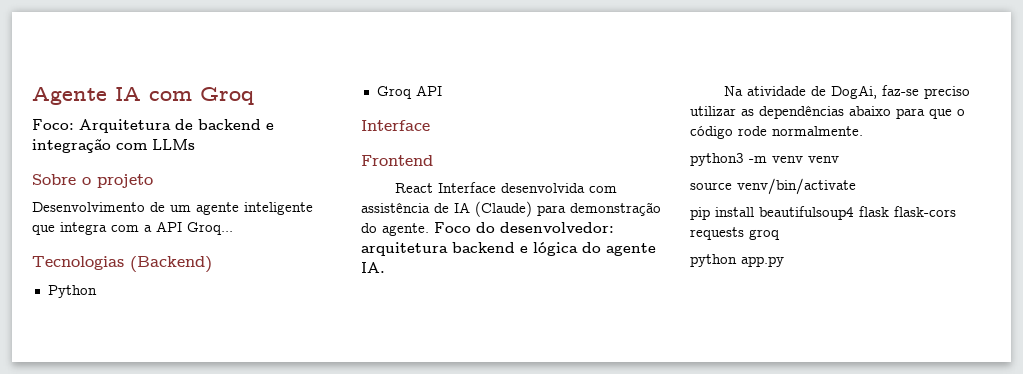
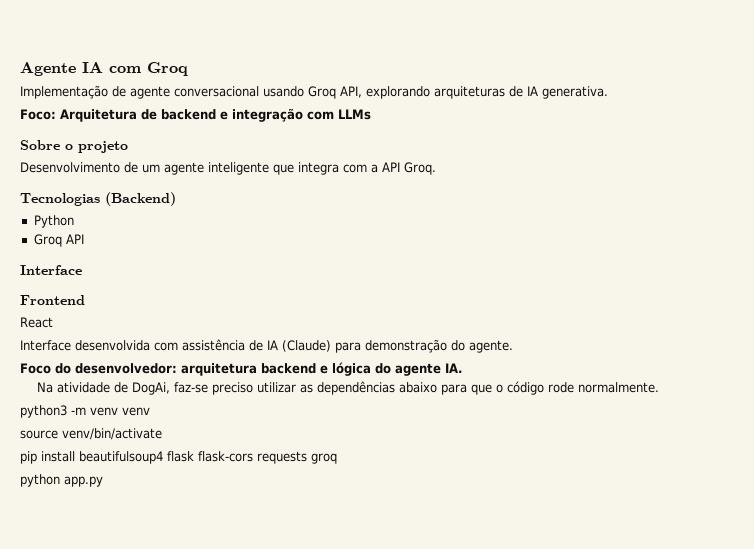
+ Implementação de agente conversacional usando Groq API, explorando arquiteturas de IA generativa.
- Desenvolvimento de um agente inteligente que integra com a API Groq...
+ Desenvolvimento de um agente inteligente que integra com a API Groq.
- React Interface desenvolvida com assistência de IA (Claude) para demonstração do agente. Foco do desenvolvedor: arquitetura backend e lógica do agente IA.
+ React
+ Interface desenvolvida com assistência de IA (Claude) para demonstração do agente.
+ Foco do desenvolvedor: arquitetura backend e lógica do agente IA.

